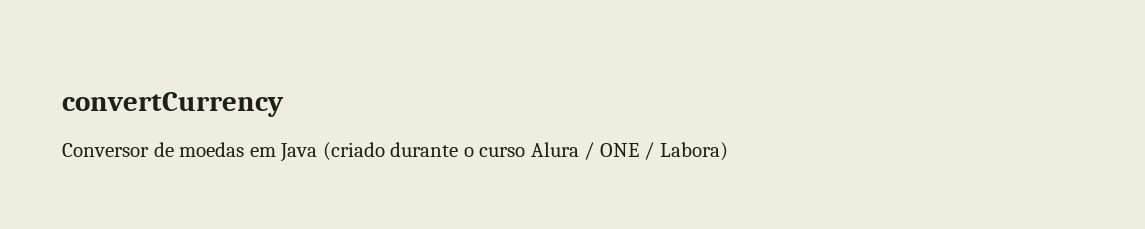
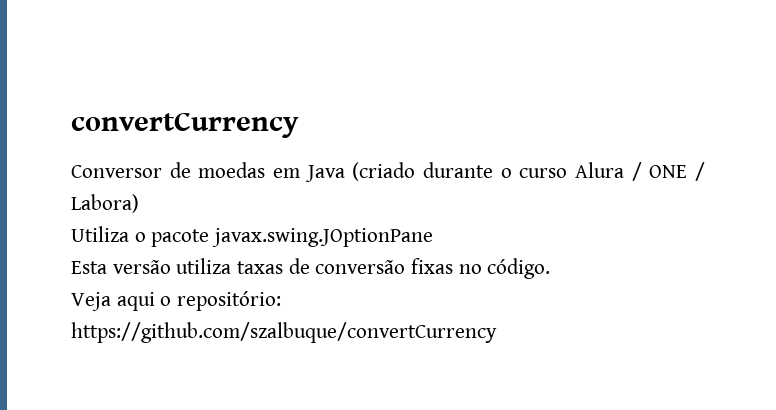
+ Utiliza o pacote javax.swing.JOptionPane
+ Esta versão utiliza taxas de conversão fixas no código.
+ Veja aqui o repositório: https://github.com/szalbuque/convertCurrency

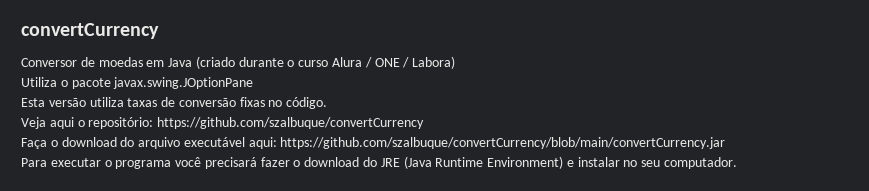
+ Faça o download do arquivo executável aqui: https://github.com/szalbuque/convertCurrency/blob/main/convertCurrency.jar
+ Para executar o programa você precisará fazer o download do JRE (Java Runtime Environment) e instalar no seu computador.

